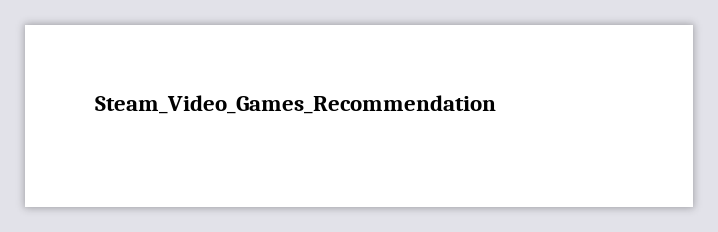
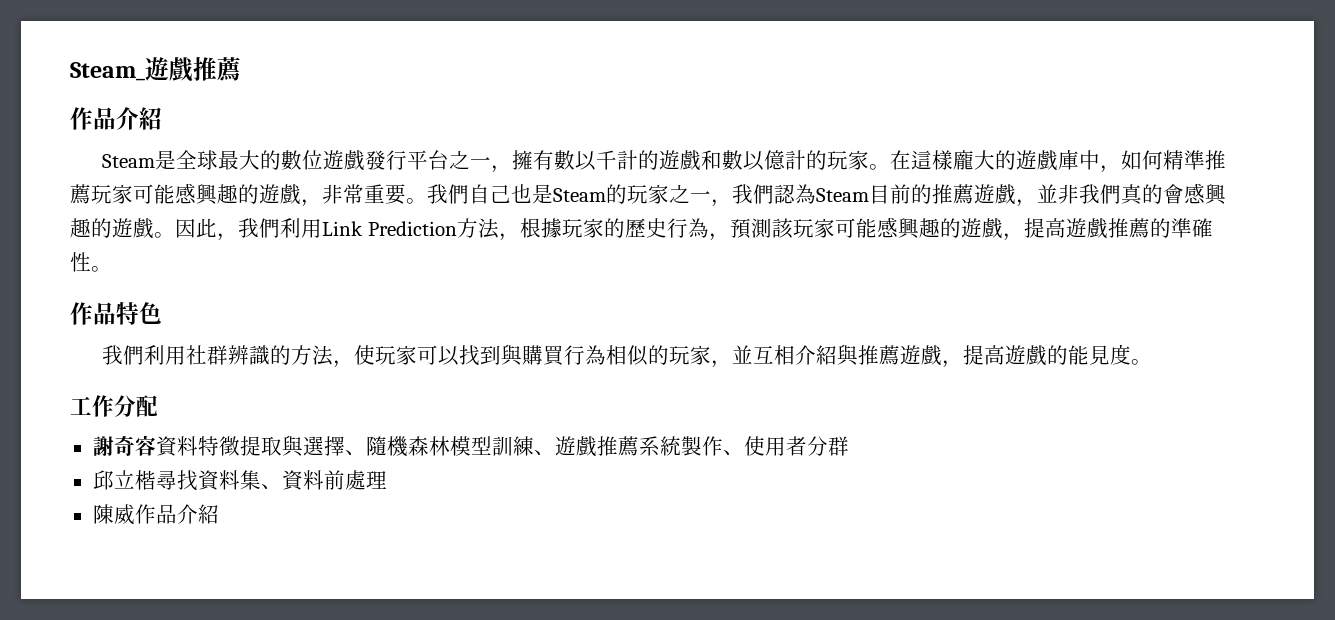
- Steam_Video_Games_Recommendation
+ Steam_遊戲推薦
+ 作品介紹
+ Steam是全球最大的數位遊戲發行平台之一，擁有數以千計的遊戲和數以億計的玩家。在這樣龐大的遊戲庫中，如何精準推薦玩家可能感興趣的遊戲，非常重要。我們自己也是Steam的玩家之一，我們認為Steam目前的推薦遊戲，並非我們真的會感興趣的遊戲。因此，我們利用Link Prediction方法，根據玩家的歷史行為，預測該玩家可能感興趣的遊戲，提高遊戲推薦的準確性。
+ 作品特色
+ 我們利用社群辨識的方法，使玩家可以找到與購買行為相似的玩家，並互相介紹與推薦遊戲，提高遊戲的能見度。
+ 工作分配
+ 謝奇容資料特徵提取與選擇、隨機森林模型訓練、遊戲推薦系統製作、使用者分群
+ 邱立楷尋找資料集、資料前處理
+ 陳威作品介紹

